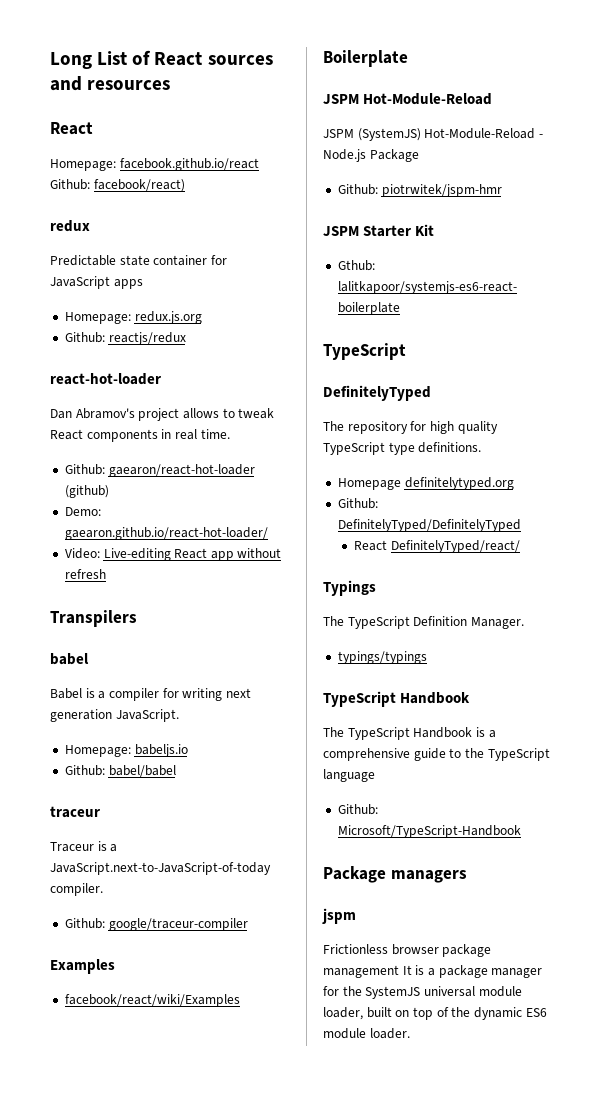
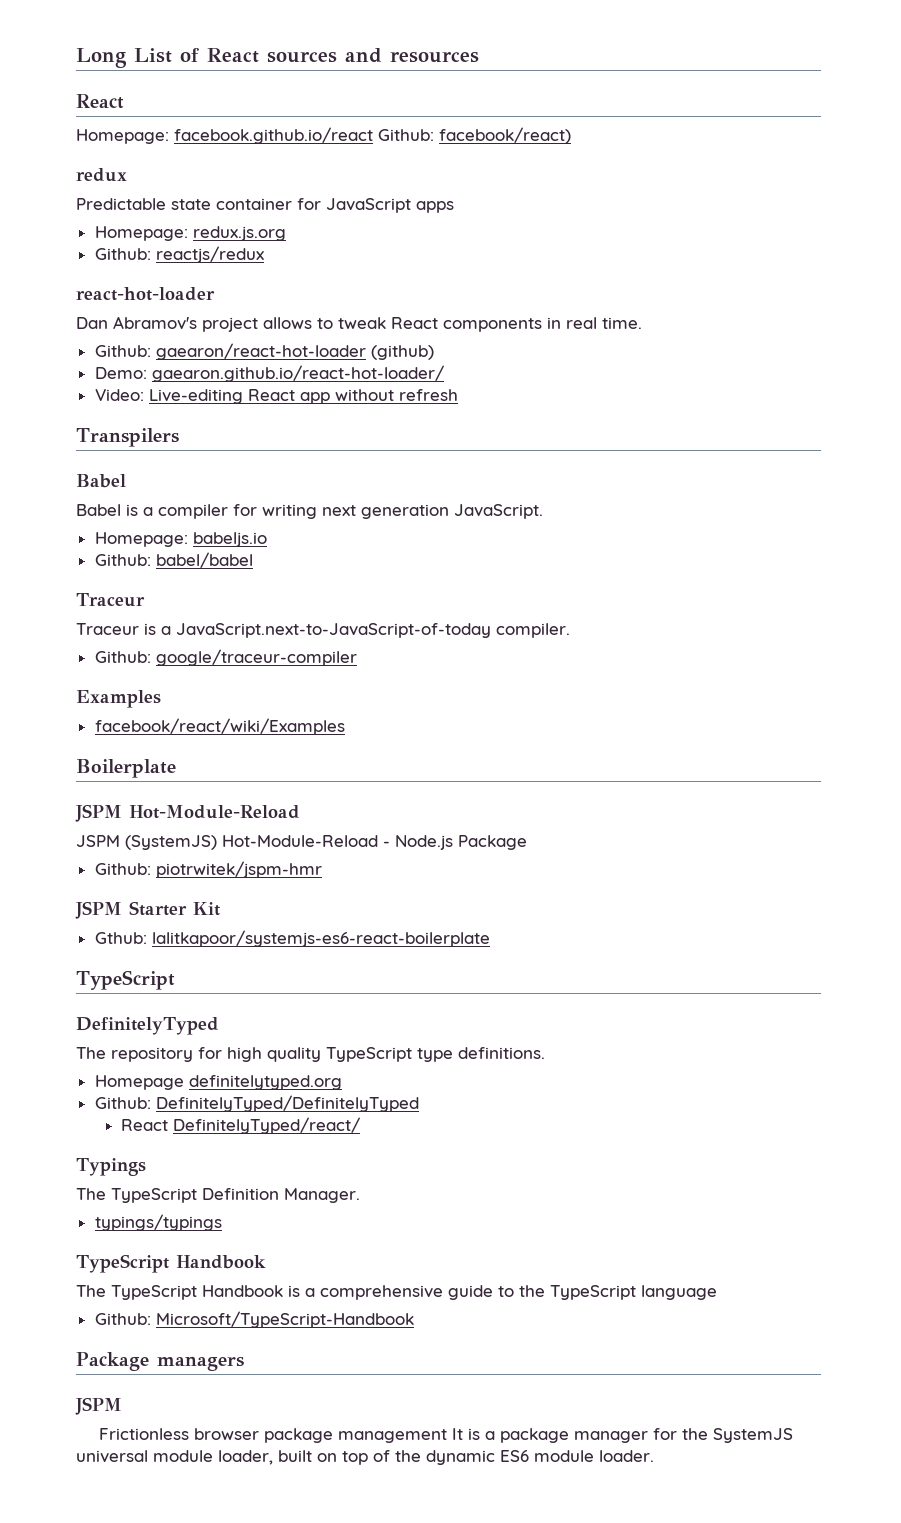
  Transpilers
- babel
+ Babel
  Github: babel/babel
- traceur
+ Traceur
  Package managers
- jspm
+ JSPM

